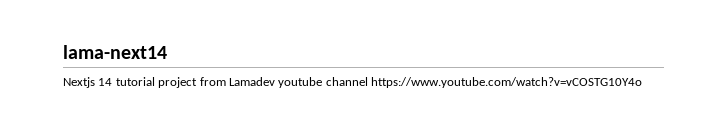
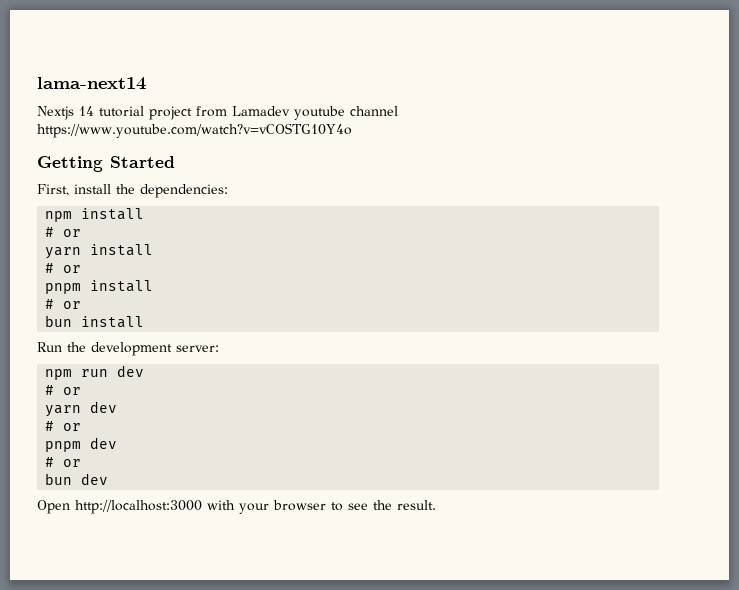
+ Getting Started
+ First, install the dependencies:
+ npm install
+ # or
+ yarn install
+ # or
+ pnpm install
+ # or
+ bun install
+ Run the development server:
+ npm run dev
+ # or
+ yarn dev
+ # or
+ pnpm dev
+ # or
+ bun dev
+ Open http://localhost:3000 with your browser to see the result.

